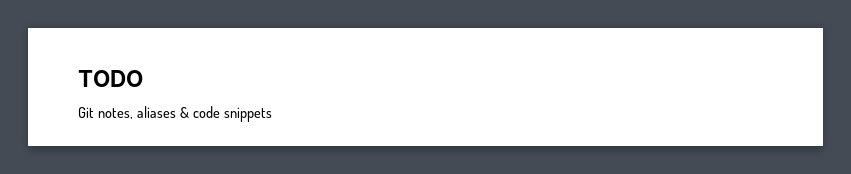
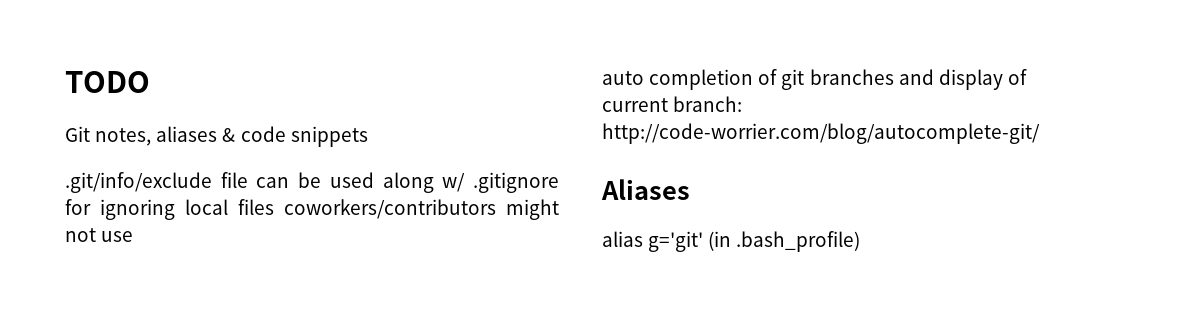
+ .git/info/exclude file can be used along w/ .gitignore for ignoring local files coworkers/contributors might not use
+ auto completion of git branches and display of current branch: http://code-worrier.com/blog/autocomplete-git/
+ Aliases
+ alias g='git' (in .bash_profile)

